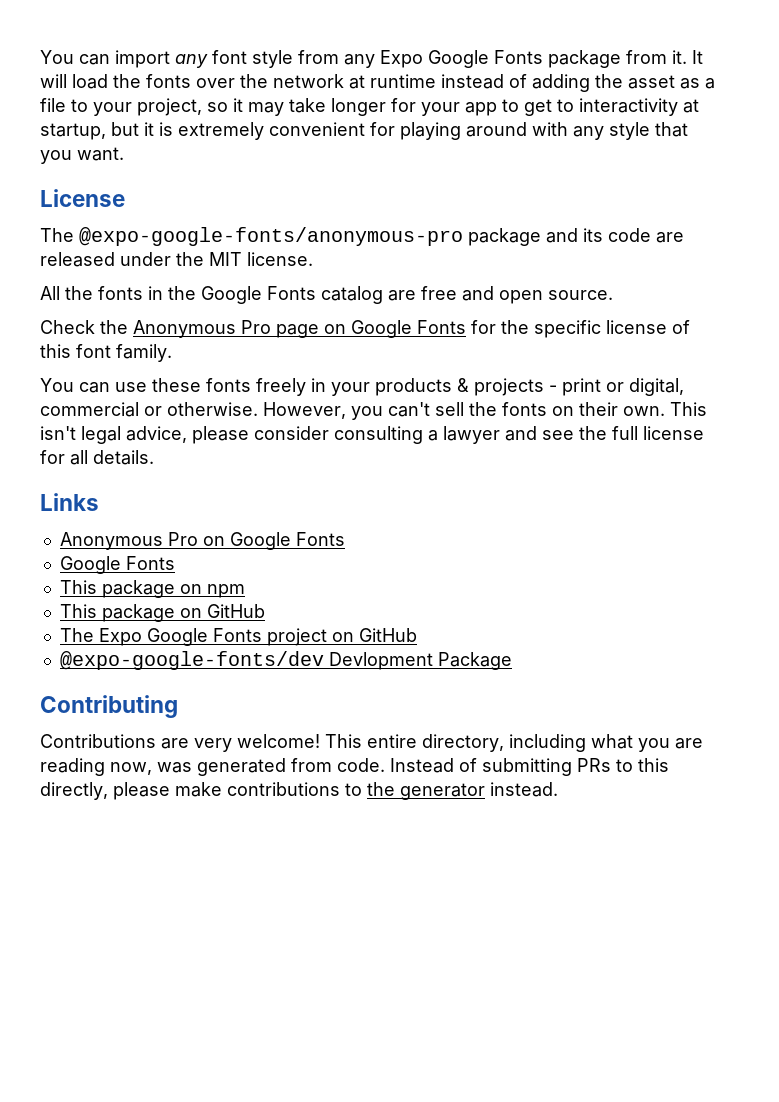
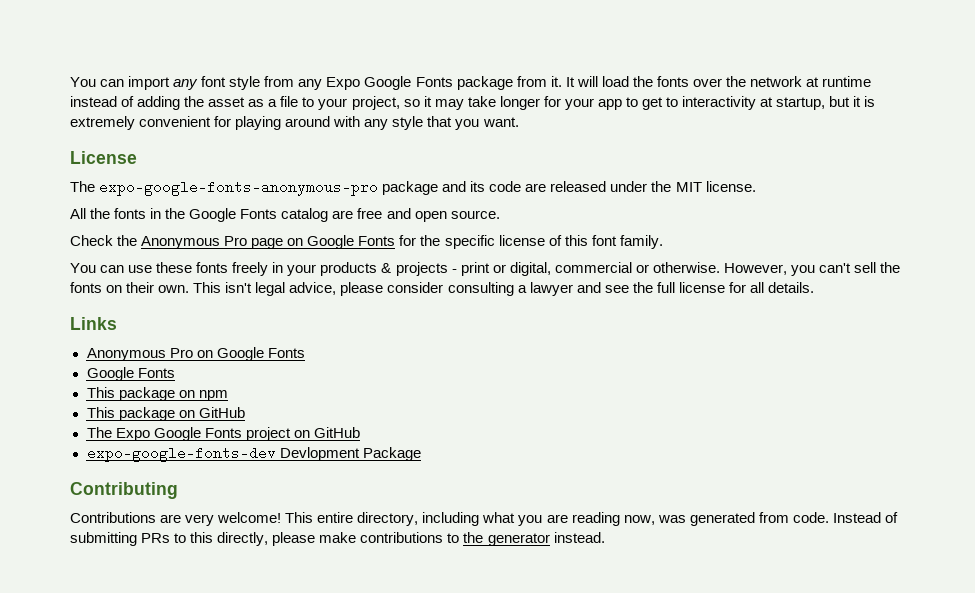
- The @expo-google-fonts/anonymous-pro package and its code are released under the MIT license.
+ The expo-google-fonts-anonymous-pro package and its code are released under the MIT license.
- @expo-google-fonts/dev Devlopment Package
+ expo-google-fonts-dev Devlopment Package

